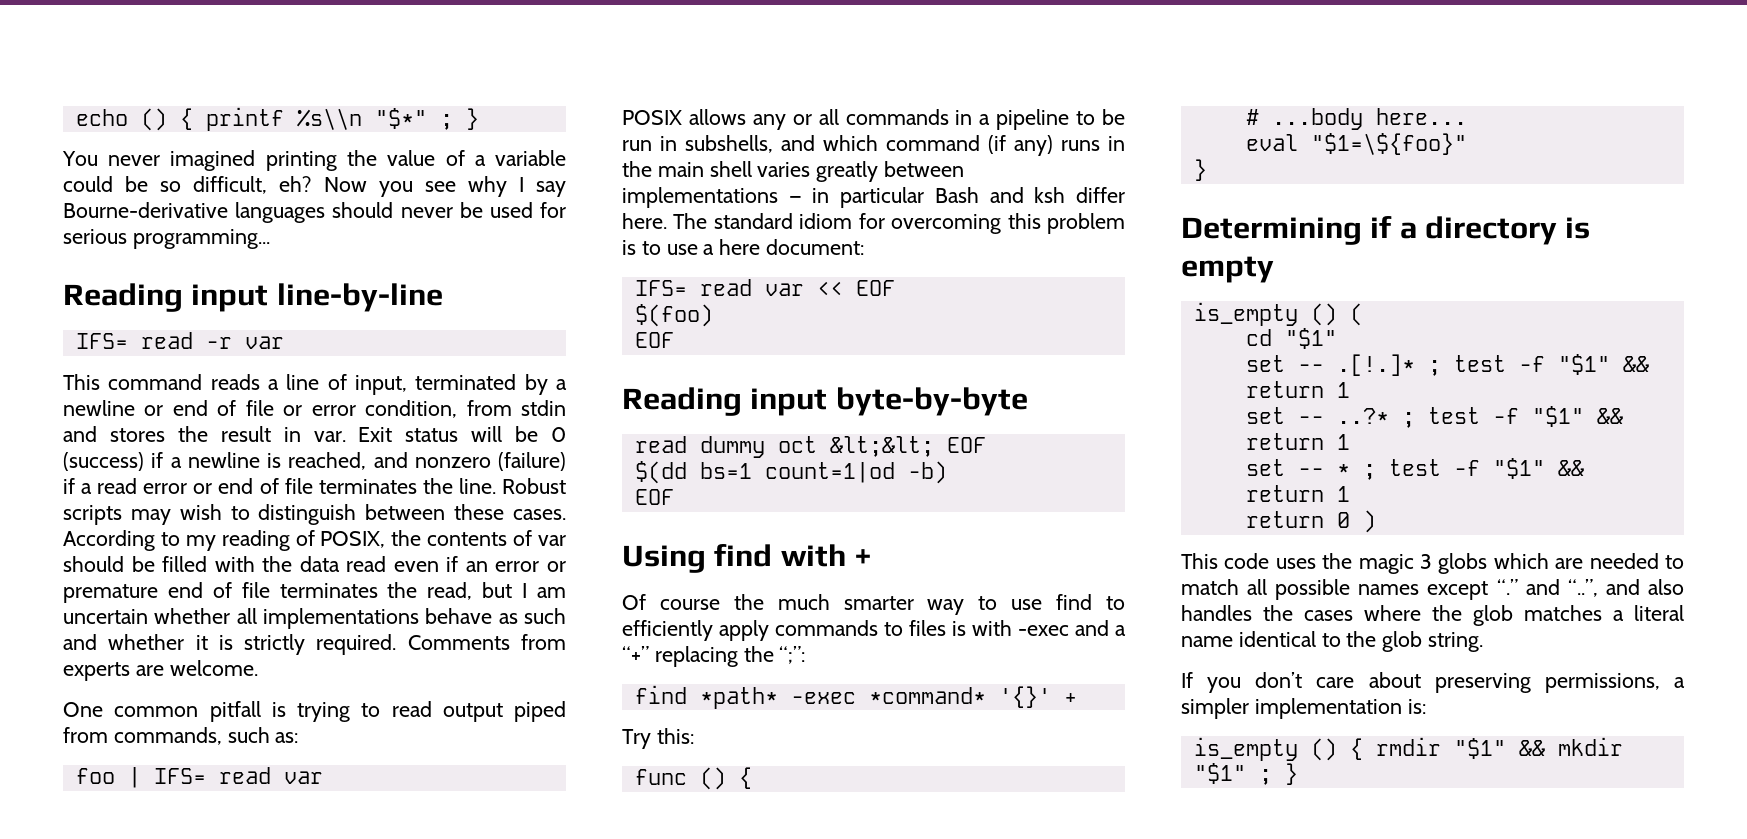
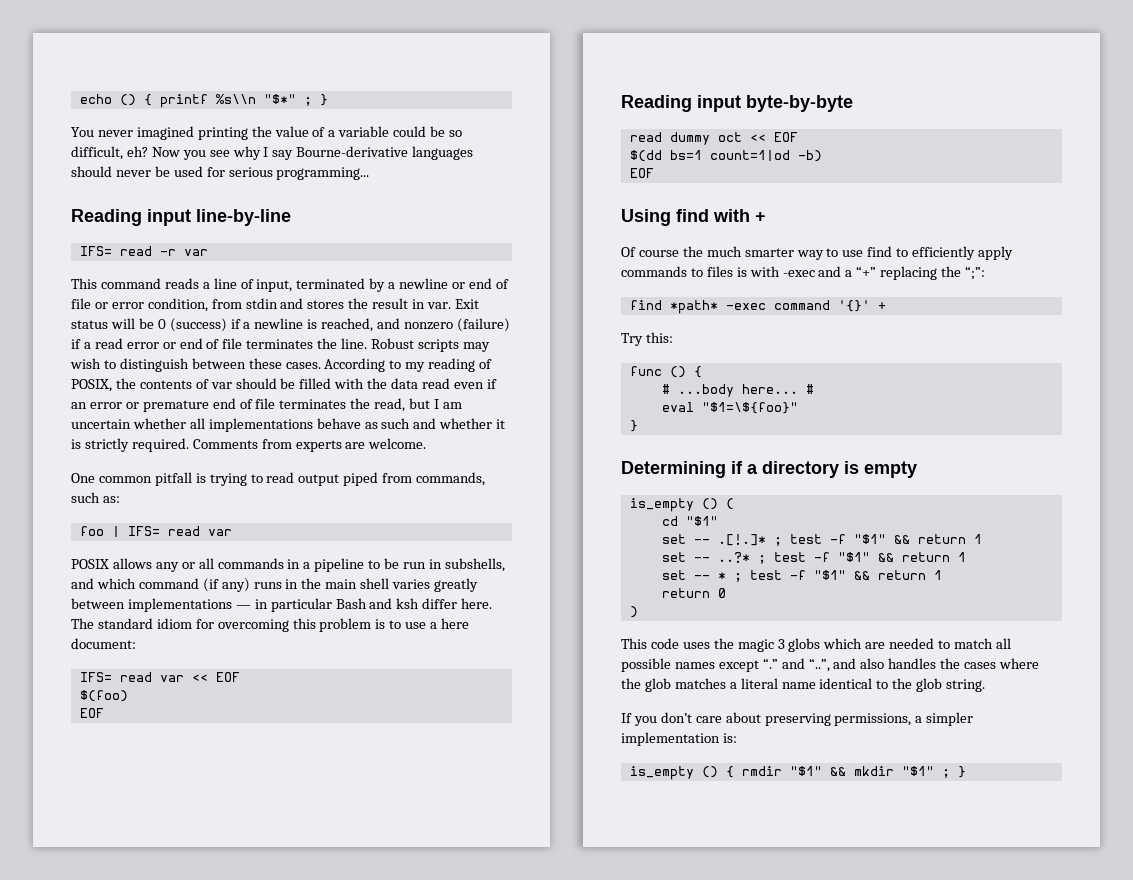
- read dummy oct &lt;&lt; EOF
+ read dummy oct << EOF
- find *path* -exec *command* '{}' +
+ find *path* -exec command '{}' +
- # ...body here...
+ # ...body here... #
- return 0 )
+ return 0
+ )

